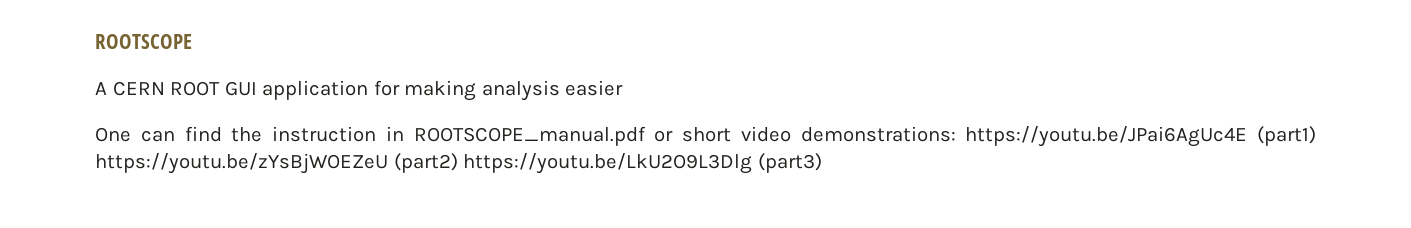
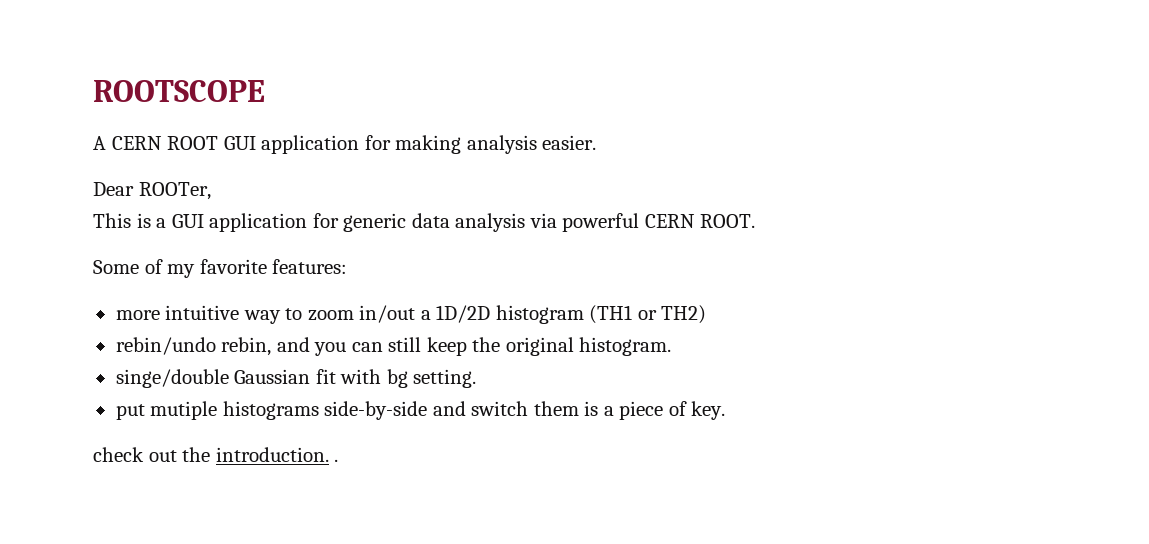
- A CERN ROOT GUI application for making analysis easier
- One can find the instruction in ROOTSCOPE_manual.pdf or short video demonstrations: https://youtu.be/JPai6AgUc4E (part1) https://youtu.be/zYsBjWOEZeU (part2) https://youtu.be/LkU2O9L3Dlg (part3)
+ A CERN ROOT GUI application for making analysis easier.
+ Dear ROOTer,
+ This is a GUI application for generic data analysis via powerful CERN ROOT.
+ Some of my favorite features:
+ more intuitive way to zoom in/out a 1D/2D histogram (TH1 or TH2)
+ rebin/undo rebin, and you can still keep the original histogram.
+ singe/double Gaussian fit with bg setting.
+ put mutiple histograms side-by-side and switch them is a piece of key.
+ check out the introduction. .

